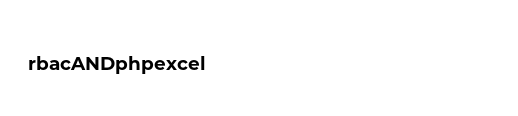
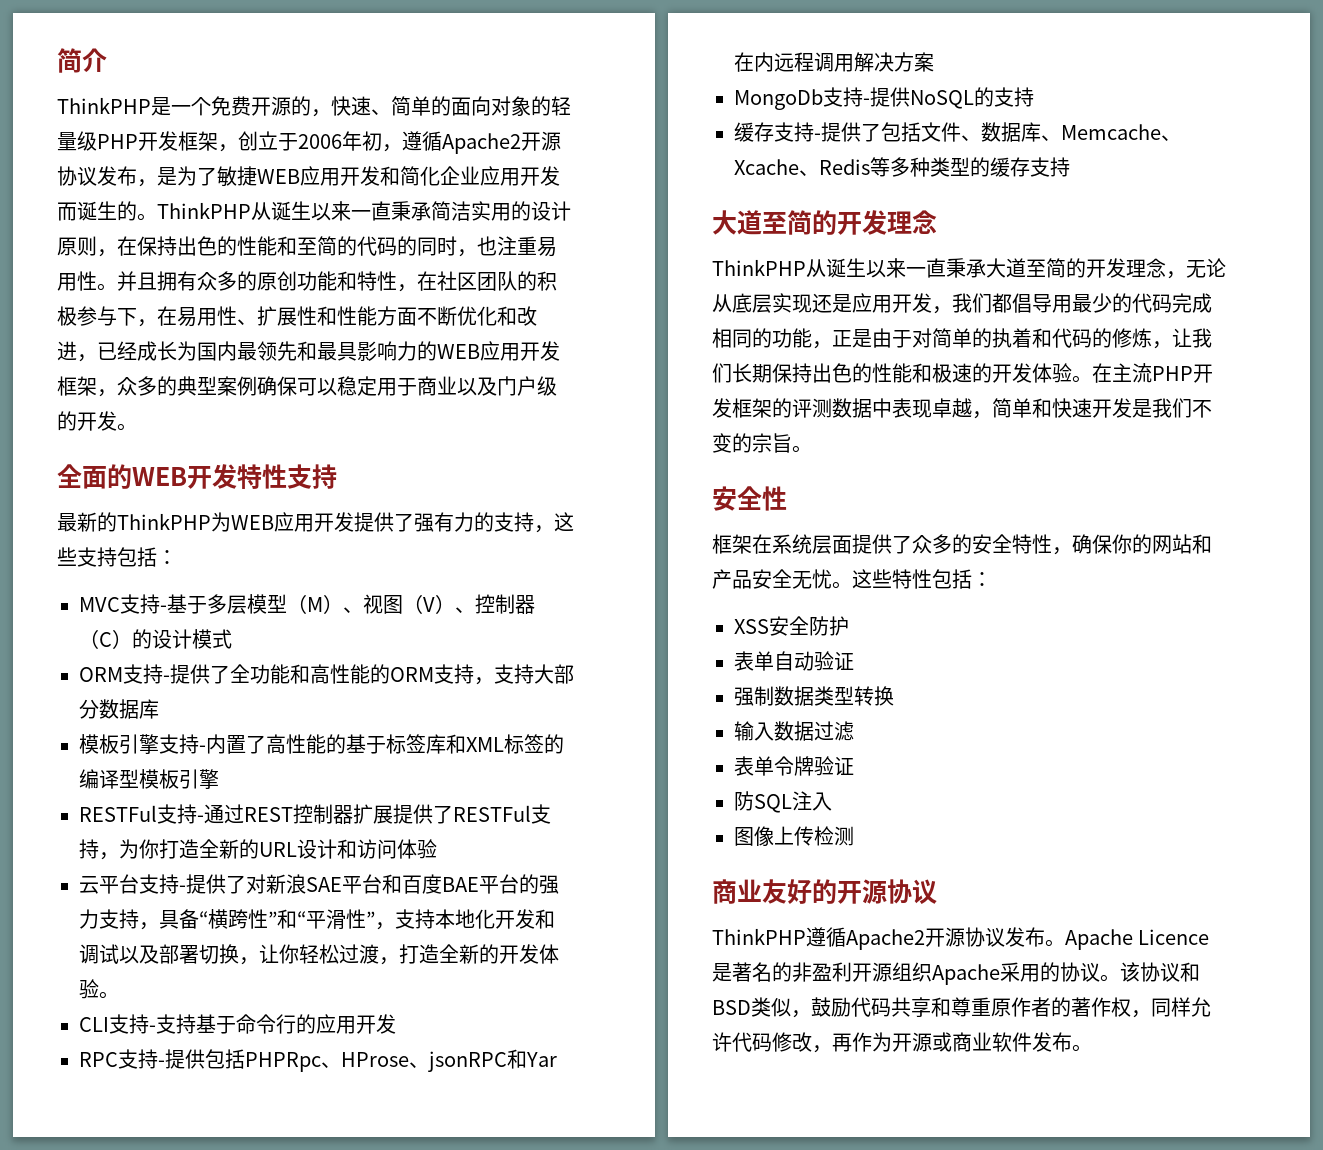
- rbacANDphpexcel
+ 简介
+ ThinkPHP是一个免费开源的，快速、简单的面向对象的轻量级PHP开发框架，创立于2006年初，遵循Apache2开源协议发布，是为了敏捷WEB应用开发和简化企业应用开发而诞生的。ThinkPHP从诞生以来一直秉承简洁实用的设计原则，在保持出色的性能和至简的代码的同时，也注重易用性。并且拥有众多的原创功能和特性，在社区团队的积极参与下，在易用性、扩展性和性能方面不断优化和改进，已经成长为国内最领先和最具影响力的WEB应用开发框架，众多的典型案例确保可以稳定用于商业以及门户级的开发。
+ 全面的WEB开发特性支持
+ 最新的ThinkPHP为WEB应用开发提供了强有力的支持，这些支持包括：
+ MVC支持-基于多层模型（M）、视图（V）、控制器（C）的设计模式
+ ORM支持-提供了全功能和高性能的ORM支持，支持大部分数据库
+ 模板引擎支持-内置了高性能的基于标签库和XML标签的编译型模板引擎
+ RESTFul支持-通过REST控制器扩展提供了RESTFul支持，为你打造全新的URL设计和访问体验
+ 云平台支持-提供了对新浪SAE平台和百度BAE平台的强力支持，具备“横跨性”和“平滑性”，支持本地化开发和调试以及部署切换，让你轻松过渡，打造全新的开发体验。
+ CLI支持-支持基于命令行的应用开发
+ RPC支持-提供包括PHPRpc、HProse、jsonRPC和Yar在内远程调用解决方案
+ MongoDb支持-提供NoSQL的支持
+ 缓存支持-提供了包括文件、数据库、Memcache、Xcache、Redis等多种类型的缓存支持
+ 大道至简的开发理念
+ ThinkPHP从诞生以来一直秉承大道至简的开发理念，无论从底层实现还是应用开发，我们都倡导用最少的代码完成相同的功能，正是由于对简单的执着和代码的修炼，让我们长期保持出色的性能和极速的开发体验。在主流PHP开发框架的评测数据中表现卓越，简单和快速开发是我们不变的宗旨。
+ 安全性
+ 框架在系统层面提供了众多的安全特性，确保你的网站和产品安全无忧。这些特性包括：
+ XSS安全防护
+ 表单自动验证
+ 强制数据类型转换
+ 输入数据过滤
+ 表单令牌验证
+ 防SQL注入
+ 图像上传检测
+ 商业友好的开源协议
+ ThinkPHP遵循Apache2开源协议发布。Apache Licence是著名的非盈利开源组织Apache采用的协议。该协议和BSD类似，鼓励代码共享和尊重原作者的著作权，同样允许代码修改，再作为开源或商业软件发布。

